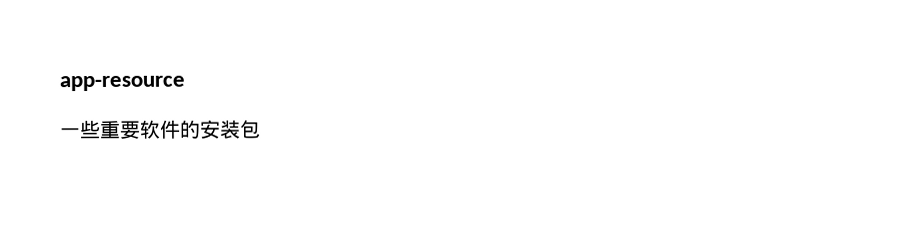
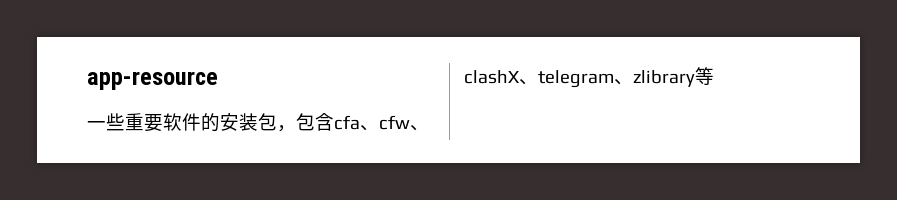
- 一些重要软件的安装包
+ 一些重要软件的安装包，包含cfa、cfw、clashX、telegram、zlibrary等

